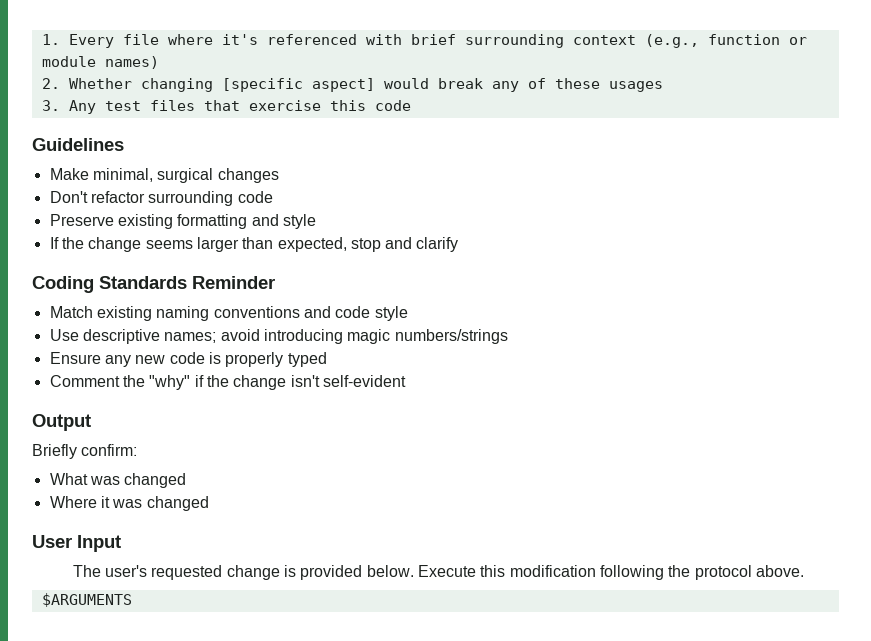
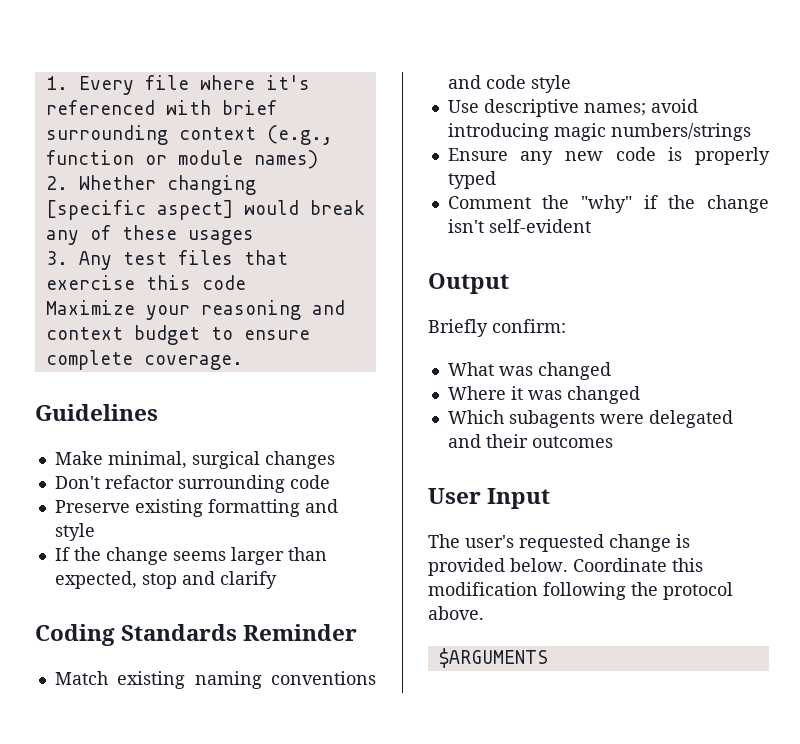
+ Maximize your reasoning and context budget to ensure complete coverage.
+ Which subagents were delegated and their outcomes
- Execute this modification following the protocol above.
+ Coordinate this modification following the protocol above.

